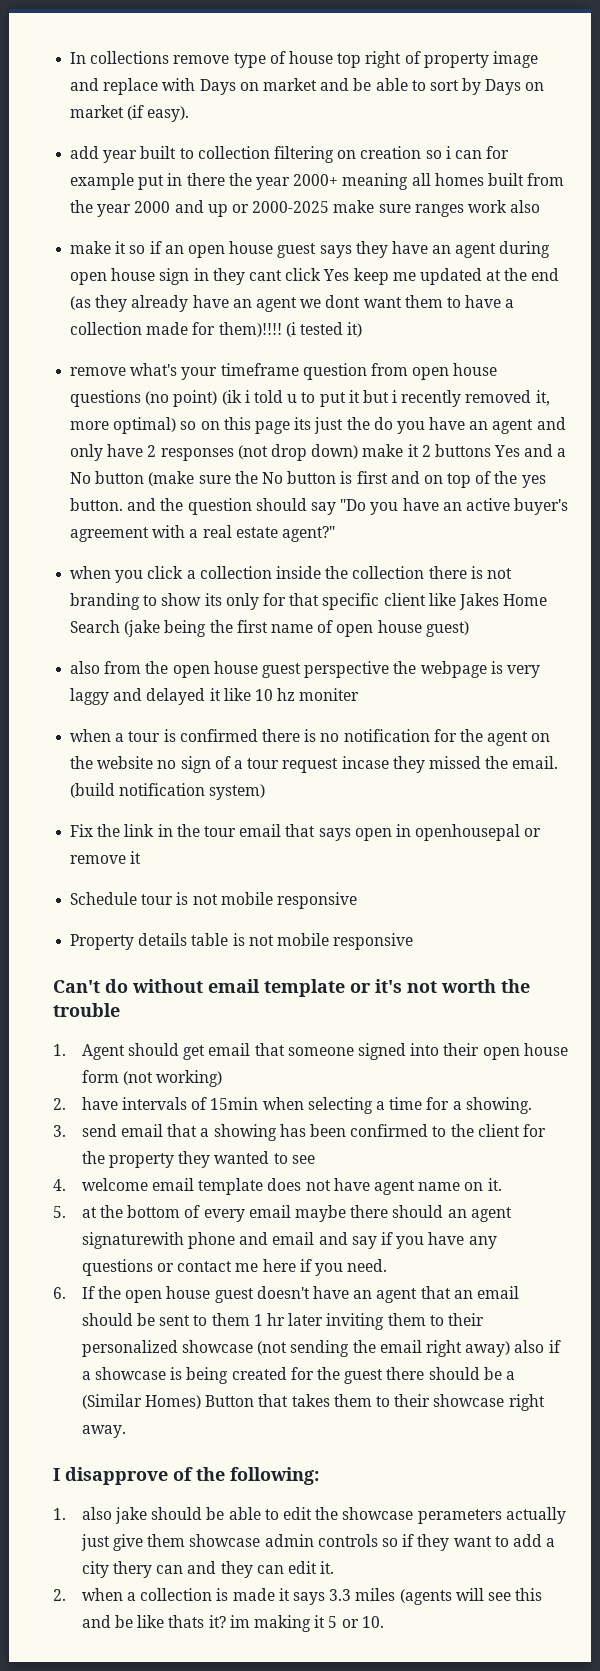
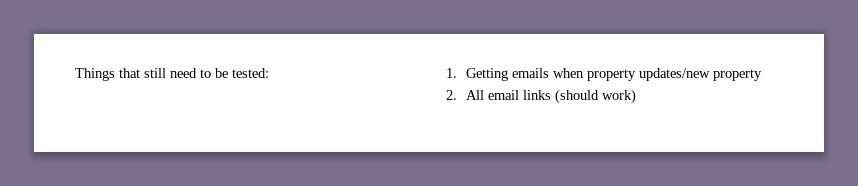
- In collections remove type of house top right of property image and replace with Days on market and be able to sort by Days on market (if easy).
- add year built to collection filtering on creation so i can for example put in there the year 2000+ meaning all homes built from the year 2000 and up or 2000-2025 make sure ranges work also
- make it so if an open house guest says they have an agent during open house sign in they cant click Yes keep me updated at the end (as they already have an agent we dont want them to have a collection made for them)!!!! (i tested it)
- remove what's your timeframe question from open house questions (no point) (ik i told u to put it but i recently removed it, more optimal) so on this page its just the do you have an agent and only have 2 responses (not drop down) make it 2 buttons Yes and a No button (make sure the No button is first and on top of the yes button. and the question should say "Do you have an active buyer's agreement with a real estate agent?"
- when you click a collection inside the collection there is not branding to show its only for that specific client like Jakes Home Search (jake being the first name of open house guest)
- also from the open house guest perspective the webpage is very laggy and delayed it like 10 hz moniter
- when a tour is confirmed there is no notification for the agent on the website no sign of a tour request incase they missed the email. (build notification system)
- Fix the link in the tour email that says open in openhousepal or remove it
- Schedule tour is not mobile responsive
- Property details table is not mobile responsive
- Can't do without email template or it's not worth the trouble
- 1. Agent should get email that someone signed into their open house form (not working)
- 2. have intervals of 15min when selecting a time for a showing.
- 3. send email that a showing has been confirmed to the client for the property they wanted to see
- 4. welcome email template does not have agent name on it.
- 5. at the bottom of every email maybe there should an agent signaturewith phone and email and say if you have any questions or contact me here if you need.
- 6. If the open house guest doesn't have an agent that an email should be sent to them 1 hr later inviting them to their personalized showcase (not sending the email right away) also if a showcase is being created for the guest there should be a (Similar Homes) Button that takes them to their showcase right away.
- I disapprove of the following:
- 1. also jake should be able to edit the showcase perameters actually just give them showcase admin controls so if they want to add a city thery can and they can edit it.
- 2. when a collection is made it says 3.3 miles (agents will see this and be like thats it? im making it 5 or 10.
+ Things that still need to be tested:
+ 1. Getting emails when property updates/new property
+ 2. All email links (should work)

